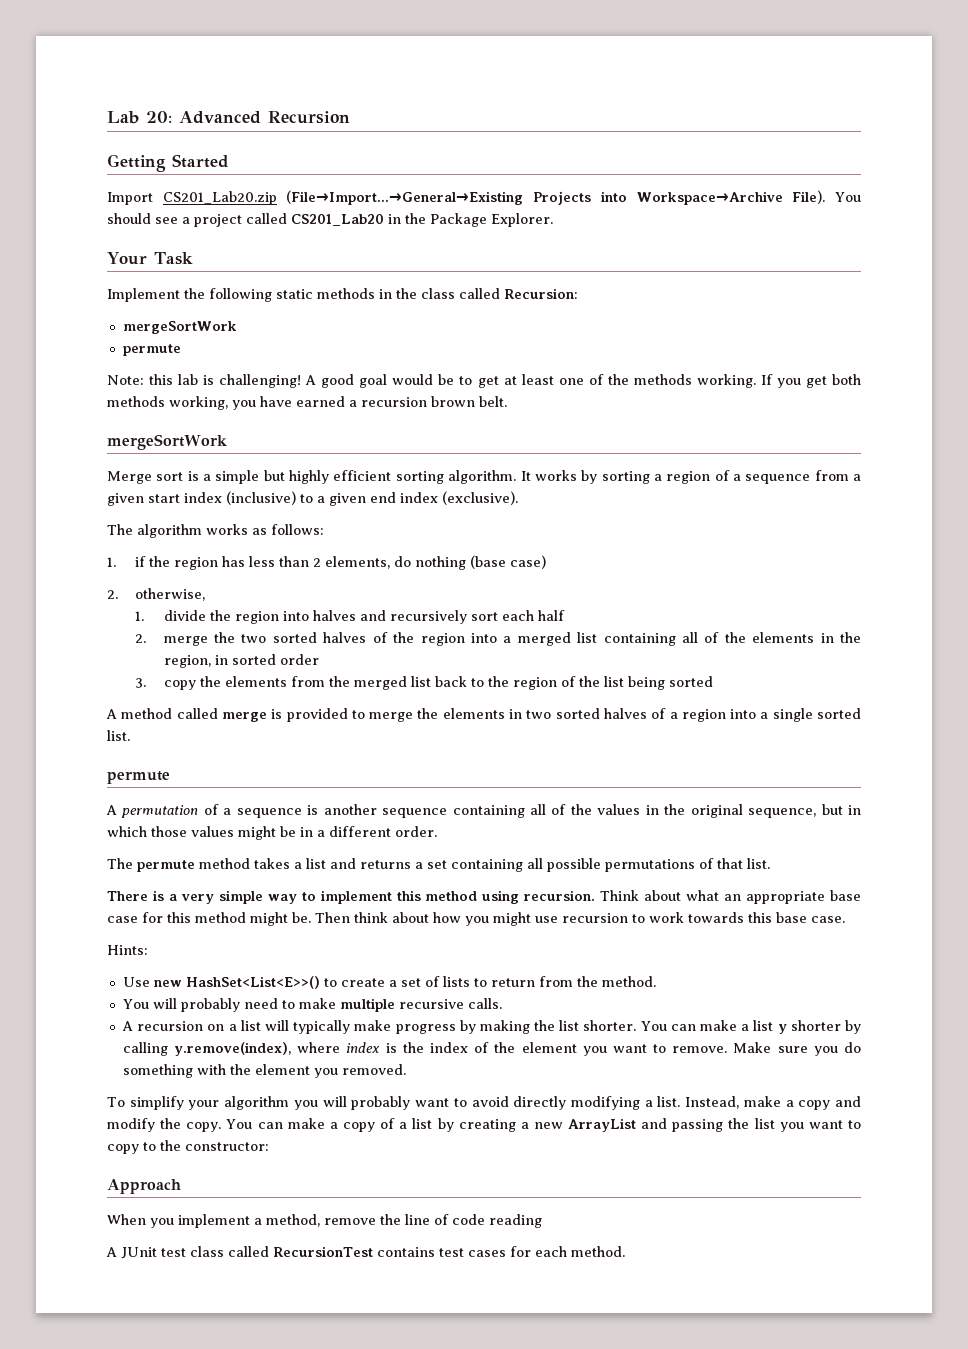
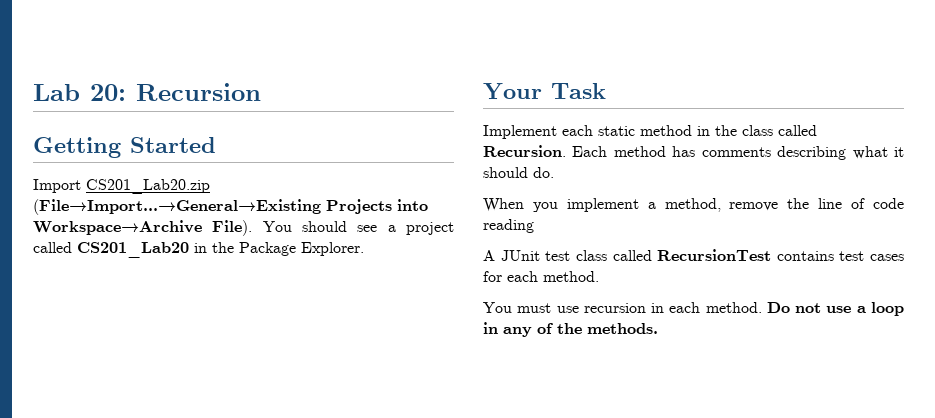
- Lab 20: Advanced Recursion
+ Lab 20: Recursion
- Implement the following static methods in the class called Recursion:
- mergeSortWork
- permute
- Note: this lab is challenging! A good goal would be to get at least one of the methods working. If you get both methods working, you have earned a recursion brown belt.
- mergeSortWork
- Merge sort is a simple but highly efficient sorting algorithm. It works by sorting a region of a sequence from a given start index (inclusive) to a given end index (exclusive).
- The algorithm works as follows:
- 1. if the region has less than 2 elements, do nothing (base case)
- 2. otherwise,
- 1. divide the region into halves and recursively sort each half
- 2. merge the two sorted halves of the region into a merged list containing all of the elements in the region, in sorted order
- 3. copy the elements from the merged list back to the region of the list being sorted
- A method called merge is provided to merge the elements in two sorted halves of a region into a single sorted list.
- permute
- A permutation of a sequence is another sequence containing all of the values in the original sequence, but in which those values might be in a different order.
- The permute method takes a list and returns a set containing all possible permutations of that list.
- There is a very simple way to implement this method using recursion. Think about what an appropriate base case for this method might be. Then think about how you might use recursion to work towards this base case.
- Hints:
- Use new HashSet<List<E>>() to create a set of lists to return from the method.
- You will probably need to make multiple recursive calls.
- A recursion on a list will typically make progress by making the list shorter. You can make a list y shorter by calling y.remove(index), where index is the index of the element you want to remove. Make sure you do something with the element you removed.
- To simplify your algorithm you will probably want to avoid directly modifying a list. Instead, make a copy and modify the copy. You can make a copy of a list by creating a new ArrayList and passing the list you want to copy to the constructor:
- Approach
+ Implement each static method in the class called Recursion. Each method has comments describing what it should do.
+ You must use recursion in each method. Do not use a loop in any of the methods.

